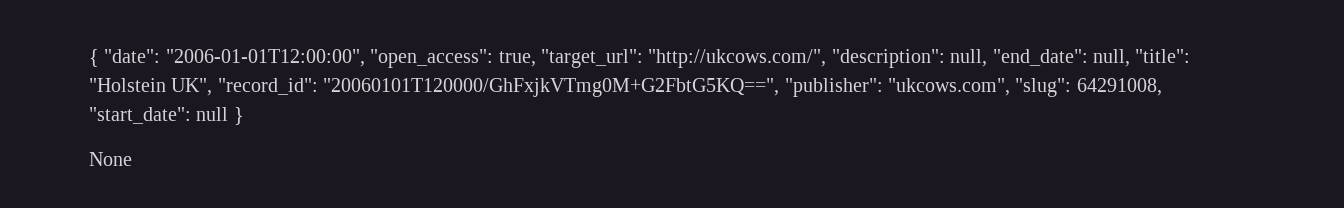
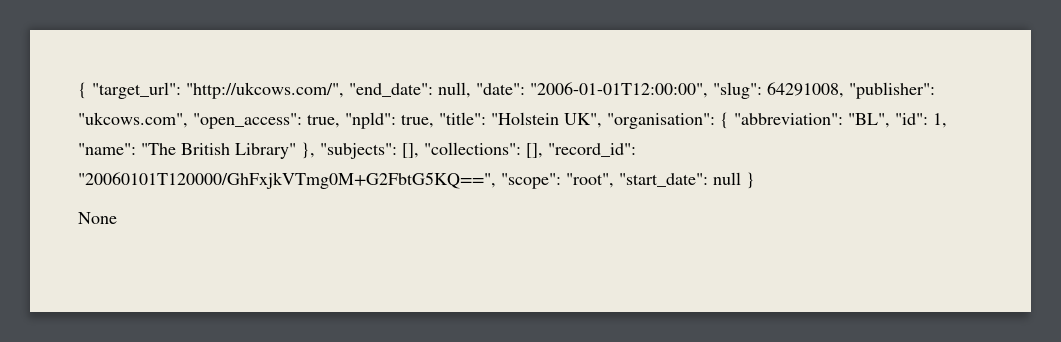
- { "date": "2006-01-01T12:00:00", "open_access": true, "target_url": "http://ukcows.com/", "description": null, "end_date": null, "title": "Holstein UK", "record_id": "20060101T120000/GhFxjkVTmg0M+G2FbtG5KQ==", "publisher": "ukcows.com", "slug": 64291008, "start_date": null }
+ { "target_url": "http://ukcows.com/", "end_date": null, "date": "2006-01-01T12:00:00", "slug": 64291008, "publisher": "ukcows.com", "open_access": true, "npld": true, "title": "Holstein UK", "organisation": { "abbreviation": "BL", "id": 1, "name": "The British Library" }, "subjects": [], "collections": [], "record_id": "20060101T120000/GhFxjkVTmg0M+G2FbtG5KQ==", "scope": "root", "start_date": null }

